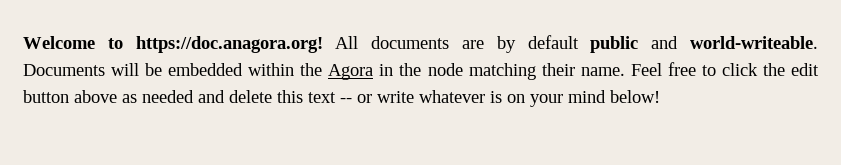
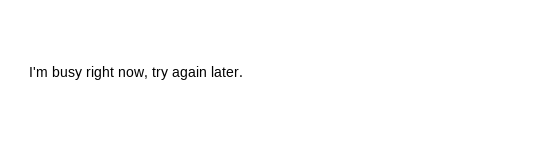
- Welcome to https://doc.anagora.org! All documents are by default public and world-writeable. Documents will be embedded within the Agora in the node matching their name. Feel free to click the edit button above as needed and delete this text -- or write whatever is on your mind below!
+ I'm busy right now, try again later.

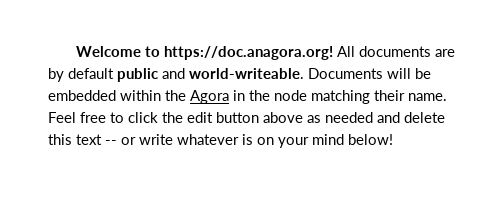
- I'm busy right now, try again later.
+ Welcome to https://doc.anagora.org! All documents are by default public and world-writeable. Documents will be embedded within the Agora in the node matching their name. Feel free to click the edit button above as needed and delete this text -- or write whatever is on your mind below!

